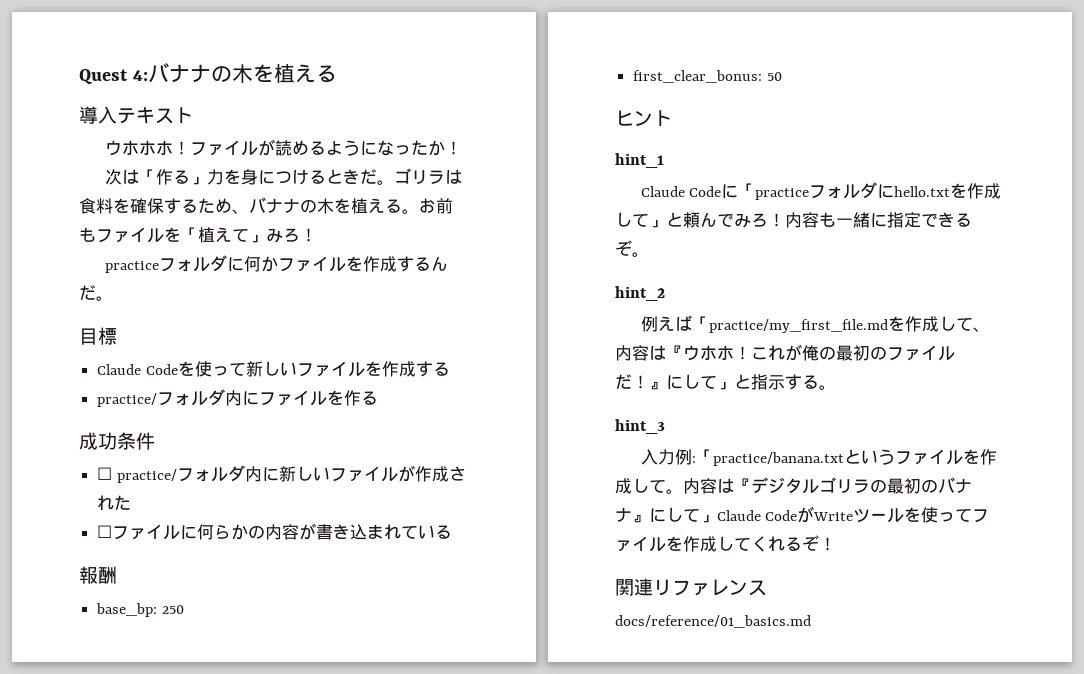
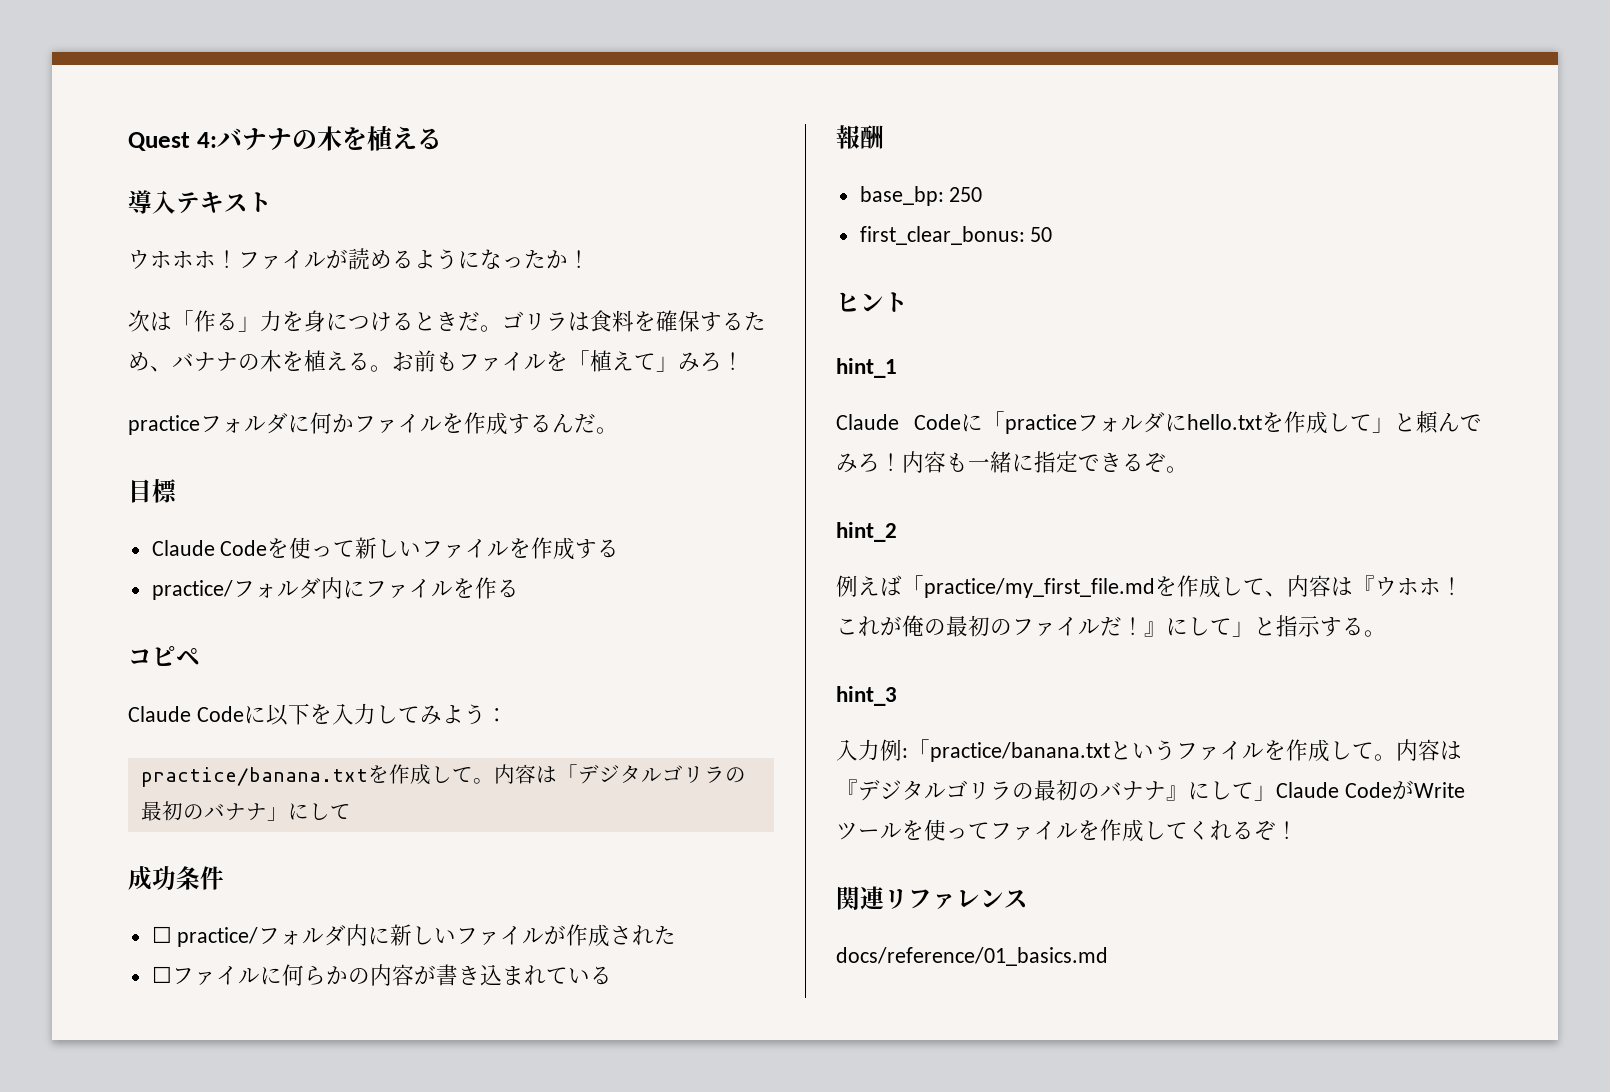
+ コピペ
+ Claude Codeに以下を入力してみよう：
+ practice/banana.txtを作成して。内容は「デジタルゴリラの最初のバナナ」にして

